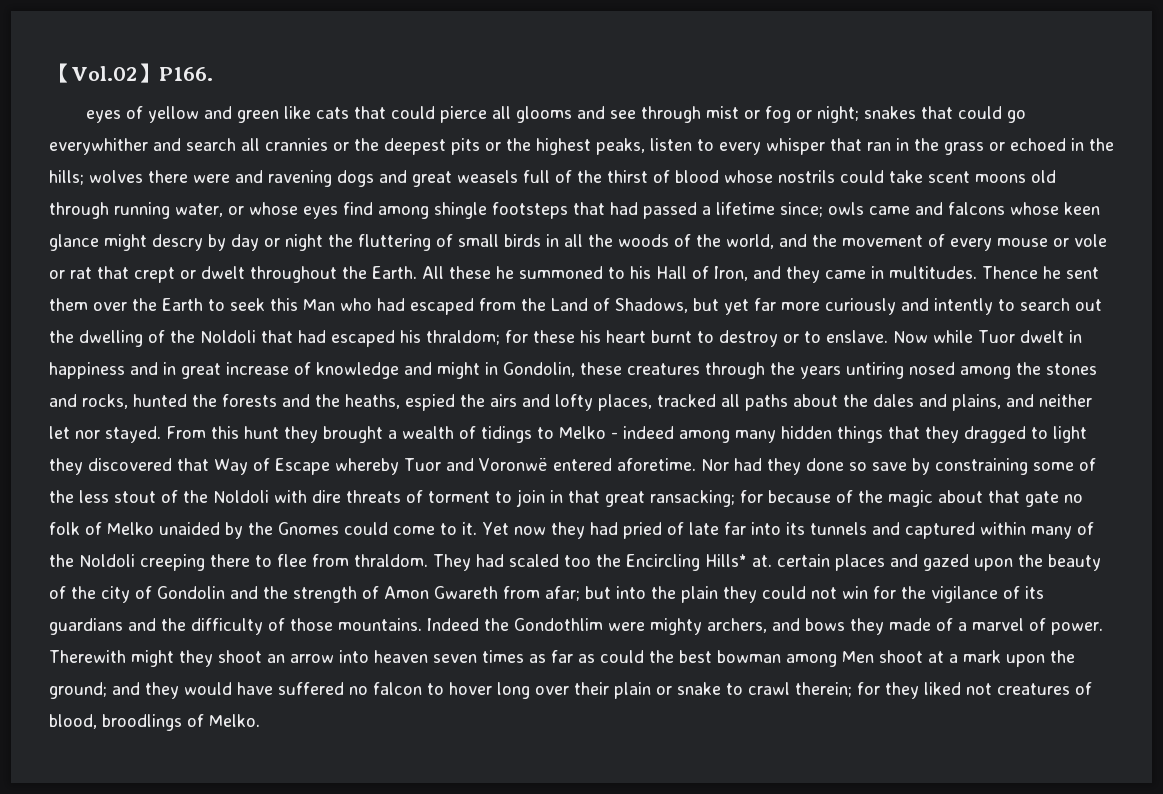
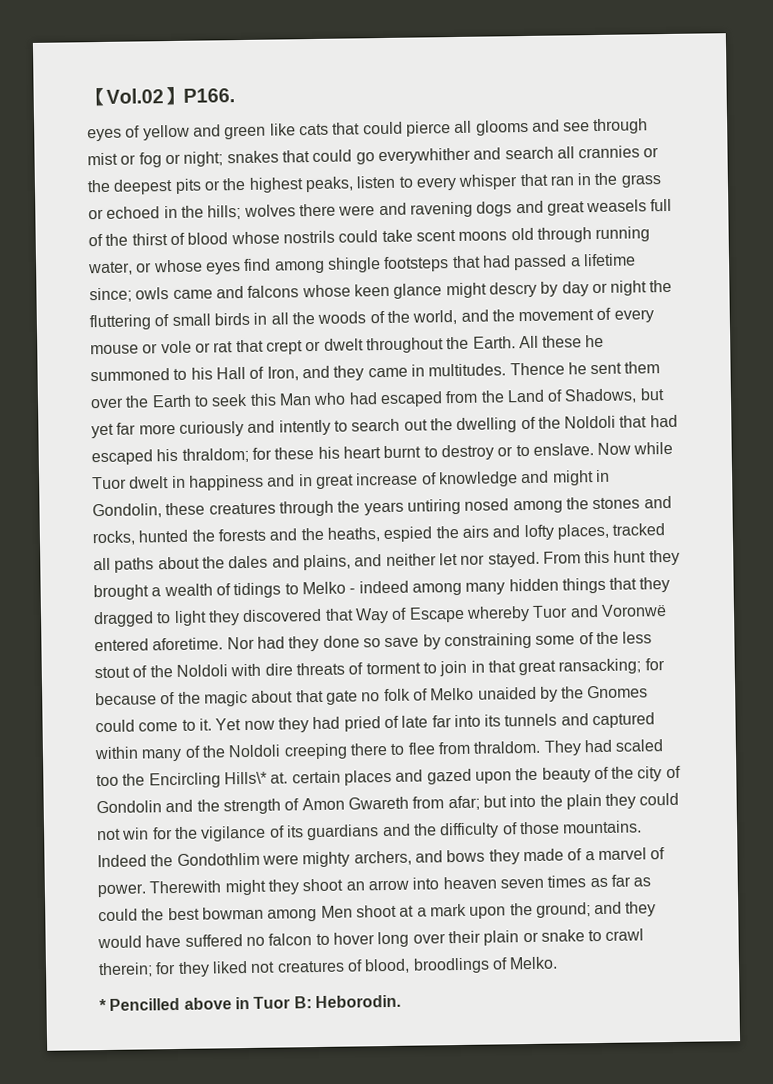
- They had scaled too the Encircling Hills* at. certain places and gazed upon the beauty of the city of Gondolin and the strength of Amon Gwareth from afar; but into the plain they could not win for the vigilance of its guardians and the difficulty of those mountains.
+ They had scaled too the Encircling Hills\* at. certain places and gazed upon the beauty of the city of Gondolin and the strength of Amon Gwareth from afar; but into the plain they could not win for the vigilance of its guardians and the difficulty of those mountains.
+ * Pencilled above in Tuor B: Heborodin.

